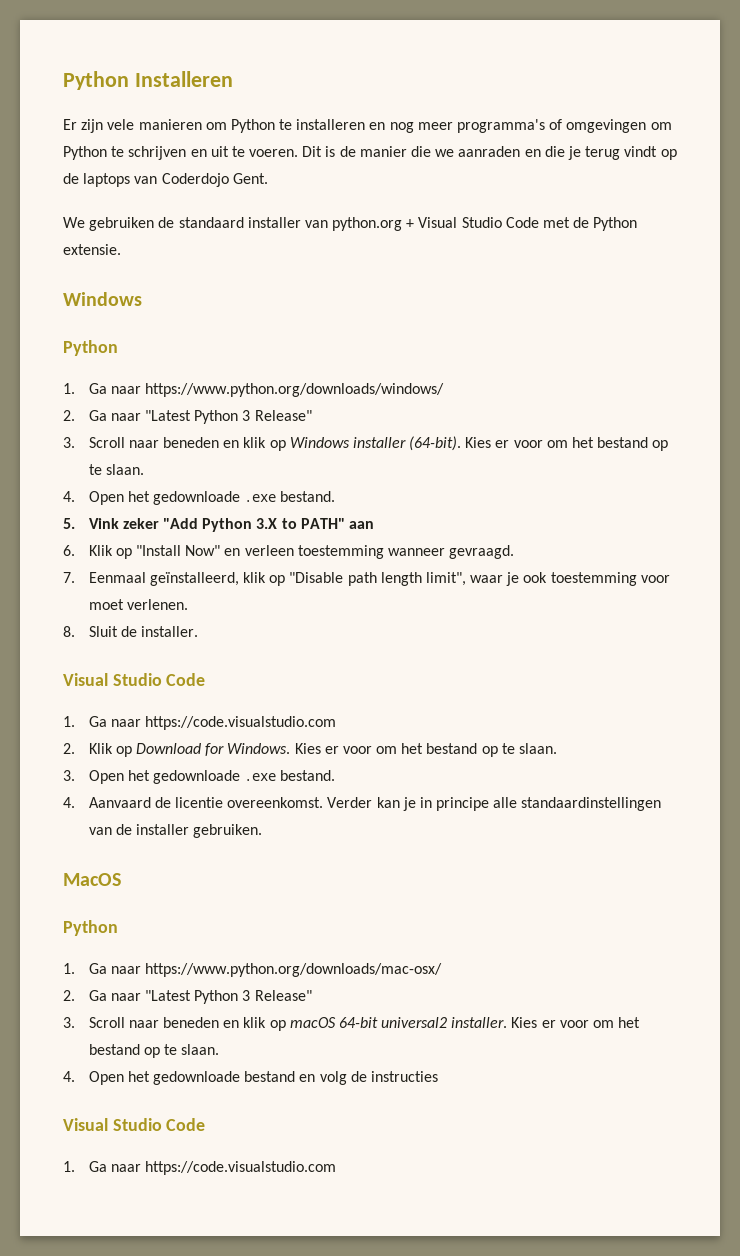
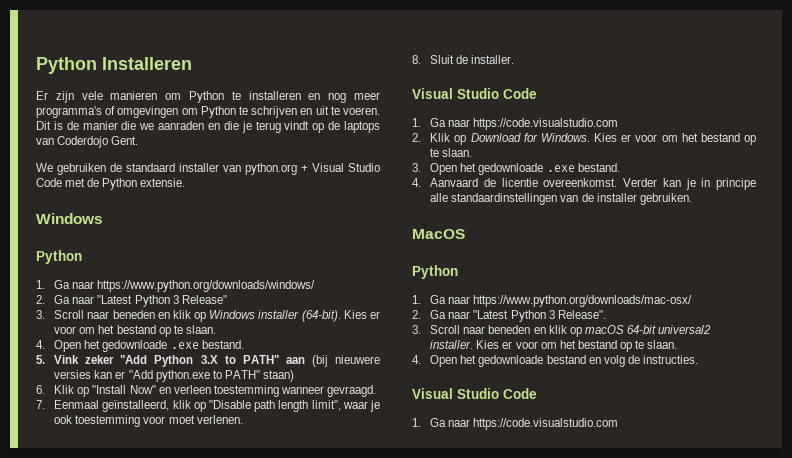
- 5. Vink zeker "Add Python 3.X to PATH" aan
+ 5. Vink zeker "Add Python 3.X to PATH" aan (bij nieuwere versies kan er "Add python.exe to PATH" staan)
  1. Ga naar https://www.python.org/downloads/mac-osx/
- 2. Ga naar "Latest Python 3 Release"
+ 2. Ga naar "Latest Python 3 Release".
- 4. Open het gedownloade bestand en volg de instructies
+ 4. Open het gedownloade bestand en volg de instructies.

